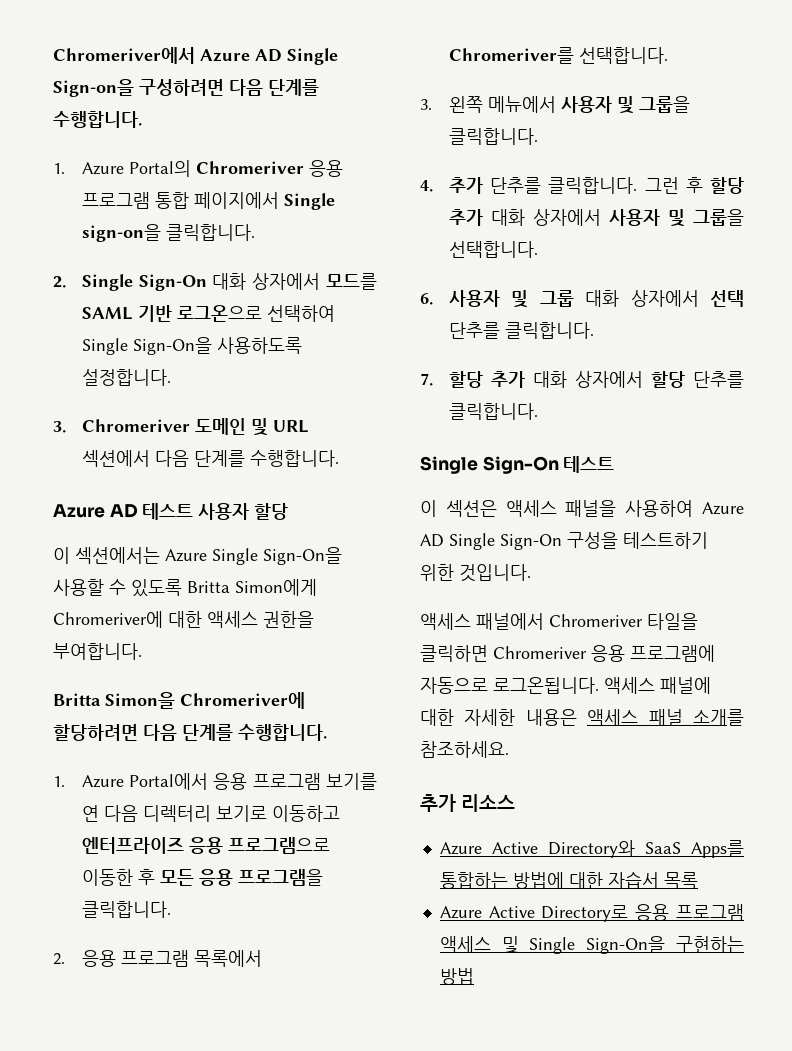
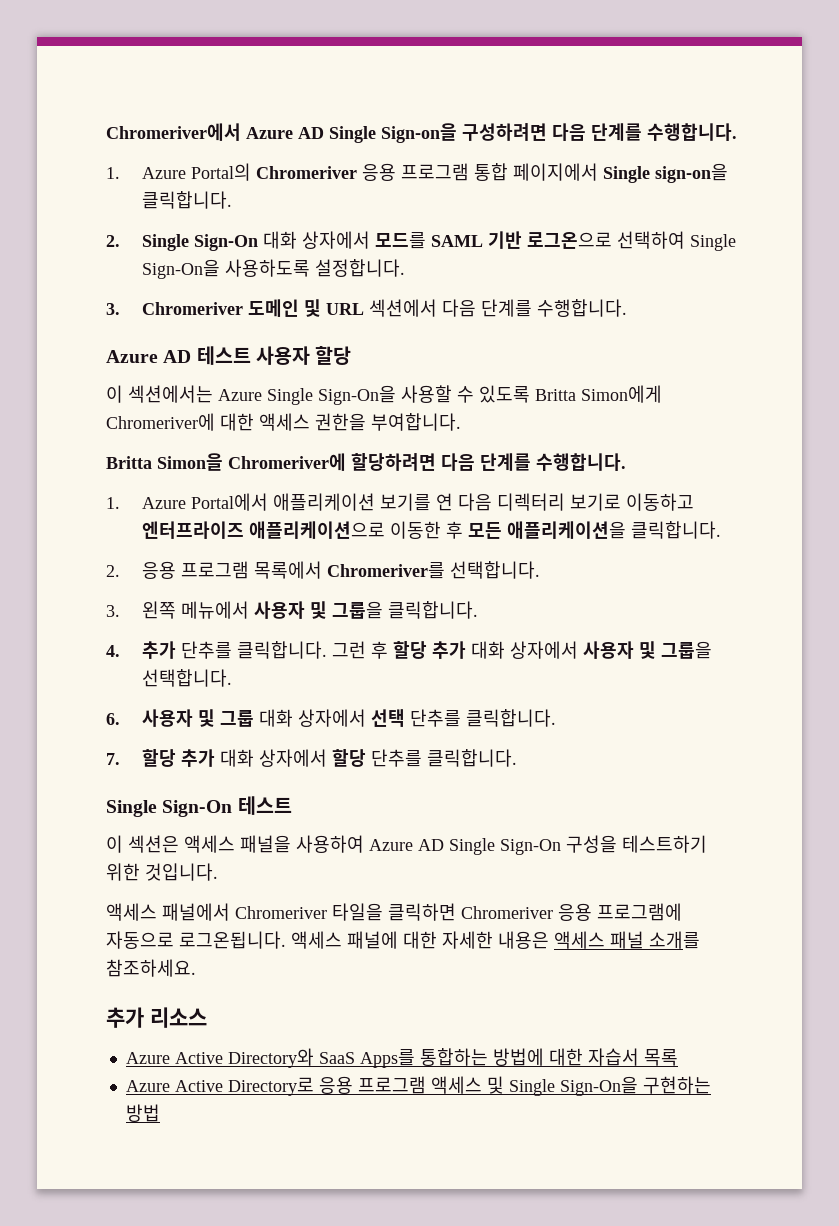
- 1. Azure Portal에서 응용 프로그램 보기를 연 다음 디렉터리 보기로 이동하고 엔터프라이즈 응용 프로그램으로 이동한 후 모든 응용 프로그램을 클릭합니다.
+ 1. Azure Portal에서 애플리케이션 보기를 연 다음 디렉터리 보기로 이동하고 엔터프라이즈 애플리케이션으로 이동한 후 모든 애플리케이션을 클릭합니다.

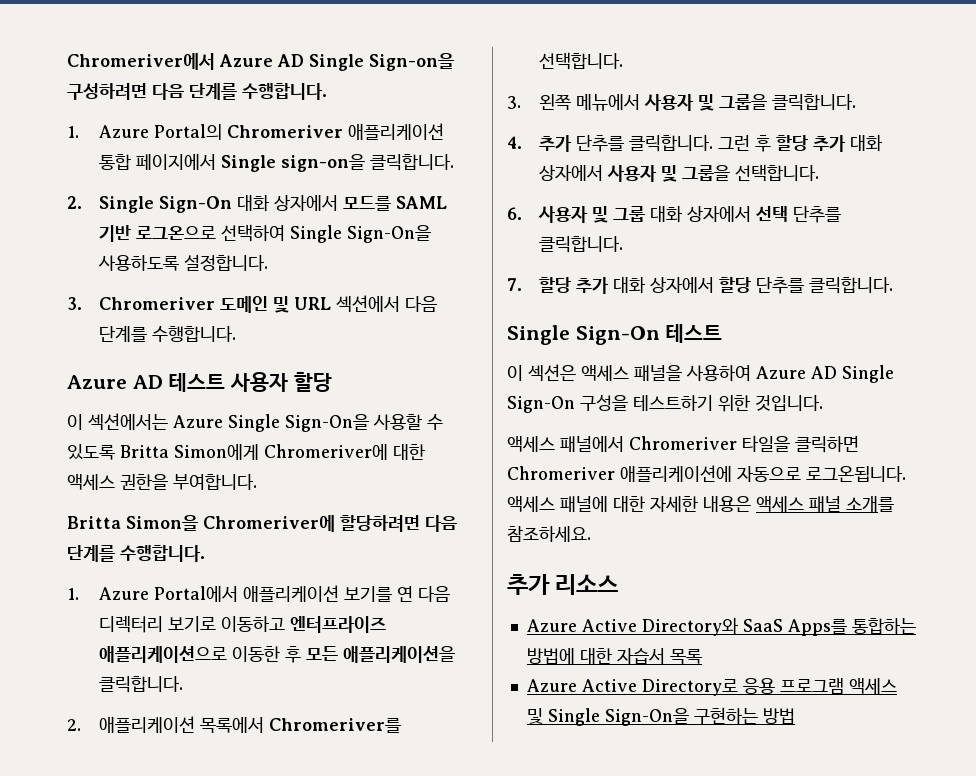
- 1. Azure Portal의 Chromeriver 응용 프로그램 통합 페이지에서 Single sign-on을 클릭합니다.
+ 1. Azure Portal의 Chromeriver 애플리케이션 통합 페이지에서 Single sign-on을 클릭합니다.
- 2. 응용 프로그램 목록에서 Chromeriver를 선택합니다.
+ 2. 애플리케이션 목록에서 Chromeriver를 선택합니다.
- 액세스 패널에서 Chromeriver 타일을 클릭하면 Chromeriver 응용 프로그램에 자동으로 로그온됩니다.
+ 액세스 패널에서 Chromeriver 타일을 클릭하면 Chromeriver 애플리케이션에 자동으로 로그온됩니다.

